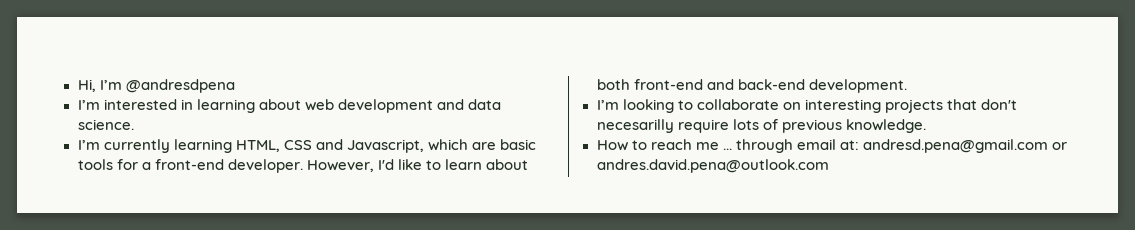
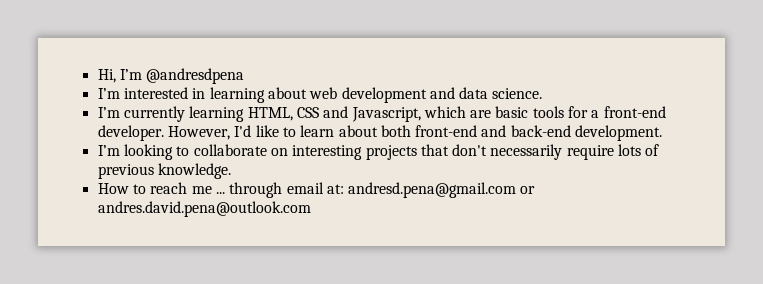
- I’m looking to collaborate on interesting projects that don't necesarilly require lots of previous knowledge.
+ I’m looking to collaborate on interesting projects that don't necessarily require lots of previous knowledge.

